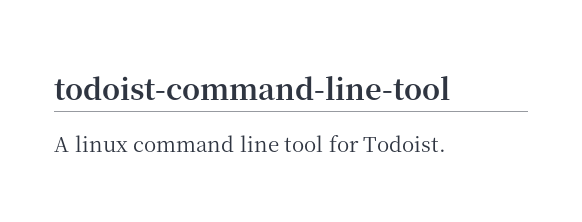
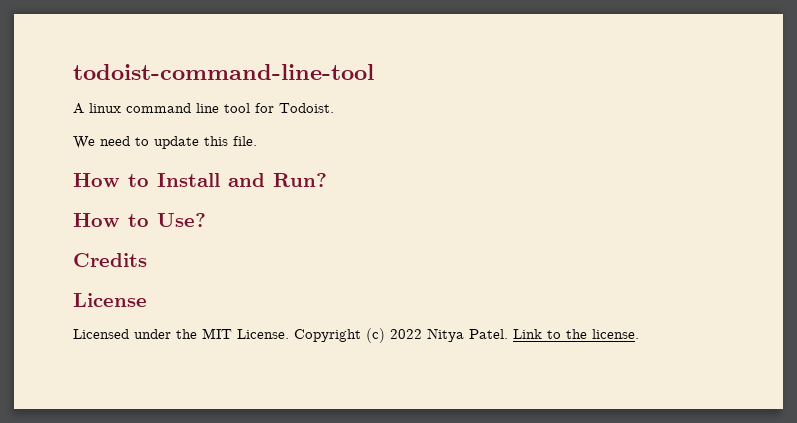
+ We need to update this file.
+ How to Install and Run?
+ How to Use?
+ Credits
+ License
+ Licensed under the MIT License. Copyright (c) 2022 Nitya Patel. Link to the license.

